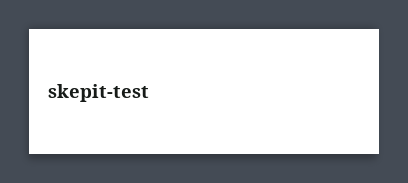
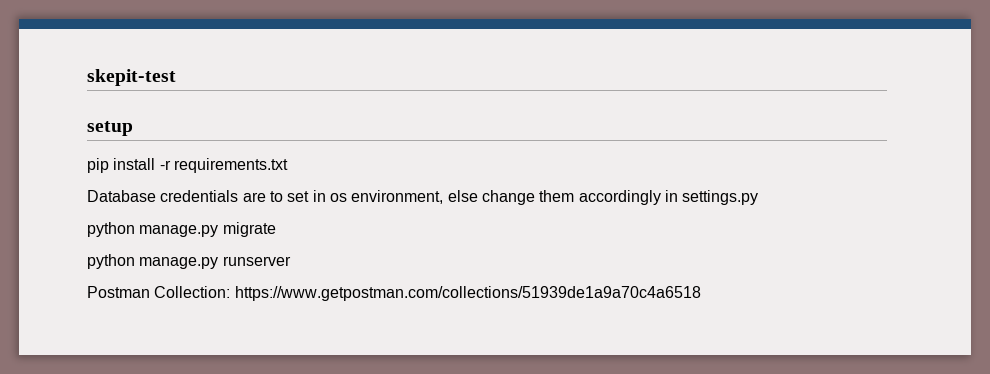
+ setup
+ pip install -r requirements.txt
+ Database credentials are to set in os environment, else change them accordingly in settings.py
+ python manage.py migrate
+ python manage.py runserver
+ Postman Collection: https://www.getpostman.com/collections/51939de1a9a70c4a6518

